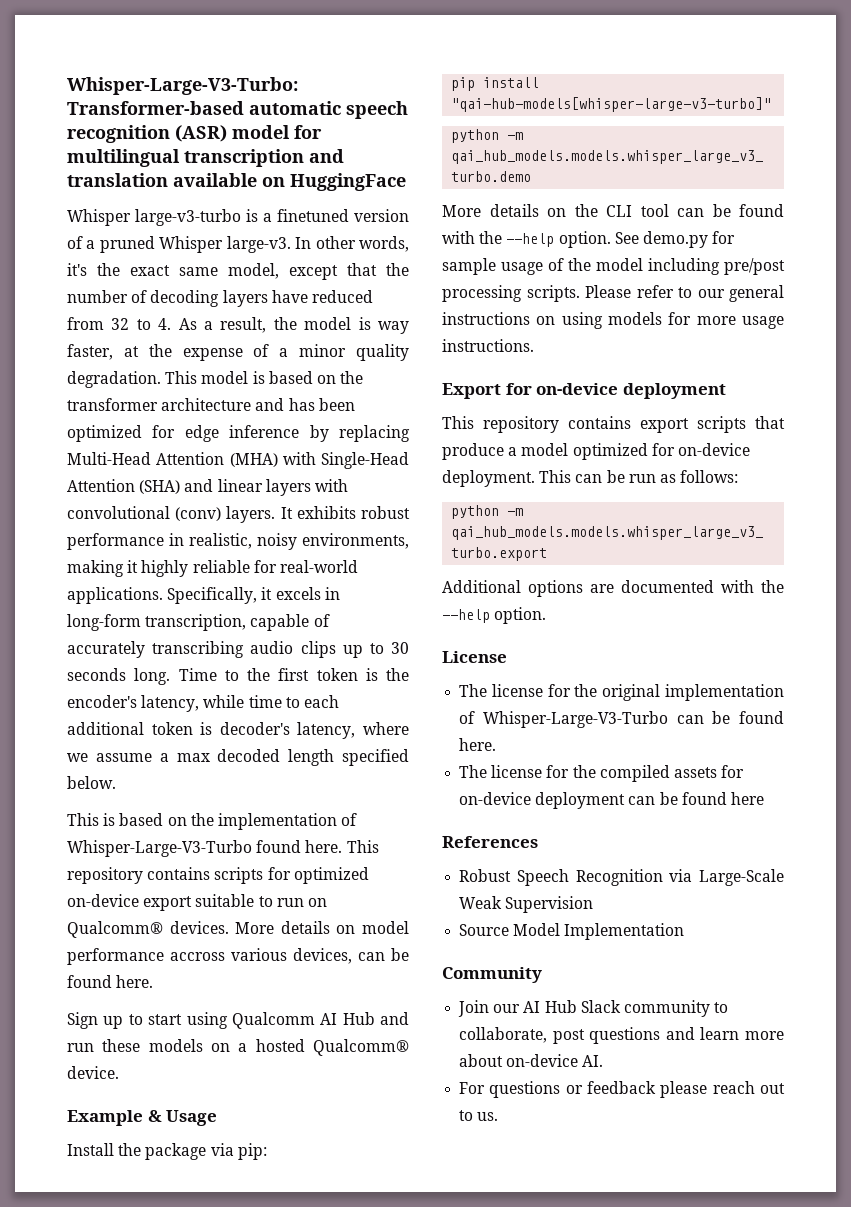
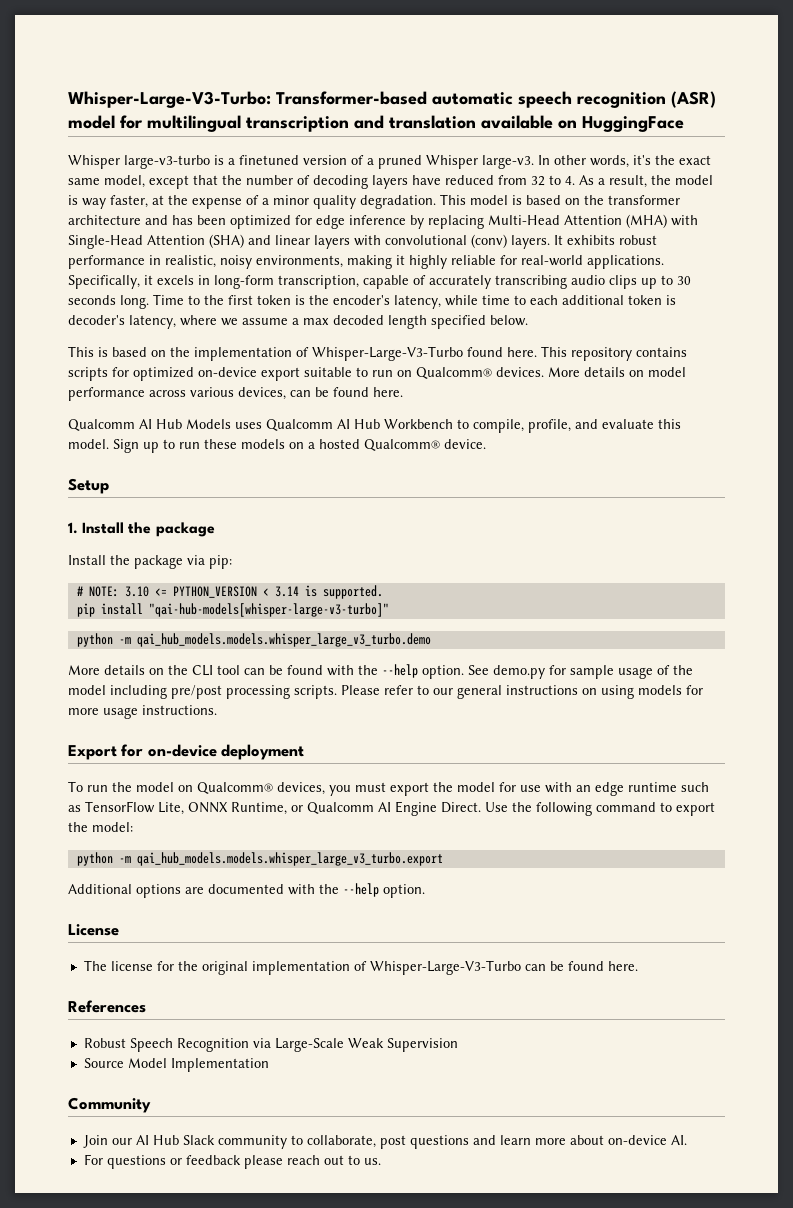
- More details on model performance accross various devices, can be found here.
+ More details on model performance across various devices, can be found here.
- Sign up to start using Qualcomm AI Hub and run these models on a hosted Qualcomm® device.
+ Qualcomm AI Hub Models uses Qualcomm AI Hub Workbench to compile, profile, and evaluate this model. Sign up to run these models on a hosted Qualcomm® device.
- Example & Usage
+ Setup
+ 1. Install the package
+ # NOTE: 3.10 <= PYTHON_VERSION < 3.14 is supported.
- This repository contains export scripts that produce a model optimized for on-device deployment. This can be run as follows:
+ To run the model on Qualcomm® devices, you must export the model for use with an edge runtime such as TensorFlow Lite, ONNX Runtime, or Qualcomm AI Engine Direct. Use the following command to export the model:
- The license for the compiled assets for on-device deployment can be found here

